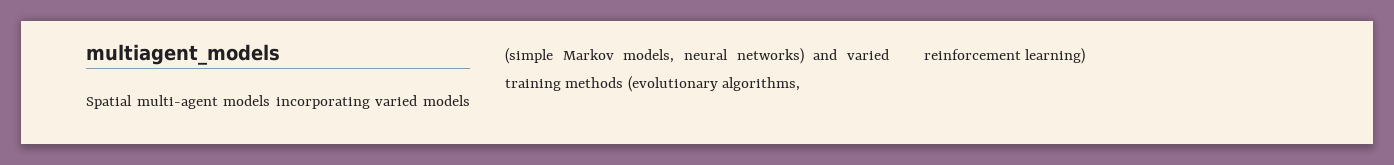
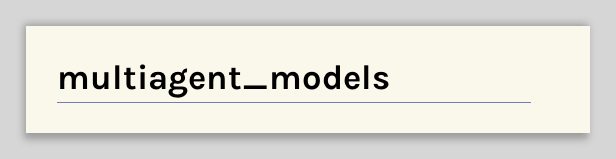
- Spatial multi-agent models incorporating varied models (simple Markov models, neural networks) and varied training methods (evolutionary algorithms, reinforcement learning)

